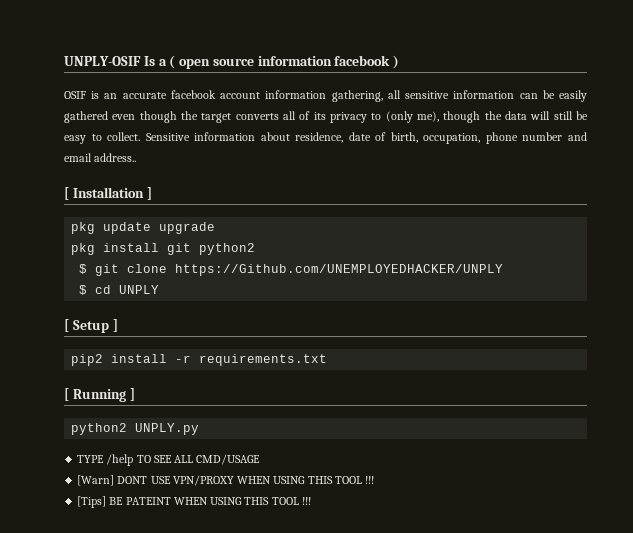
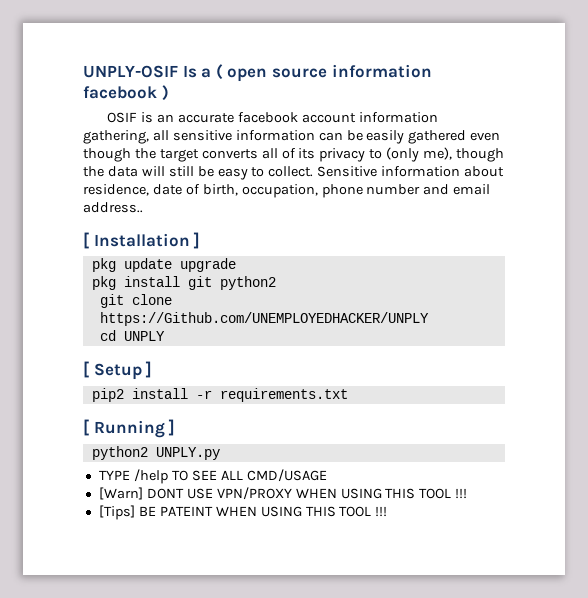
- $ git clone https://Github.com/UNEMPLOYEDHACKER/UNPLY
+ git clone https://Github.com/UNEMPLOYEDHACKER/UNPLY
- $ cd UNPLY
+ cd UNPLY

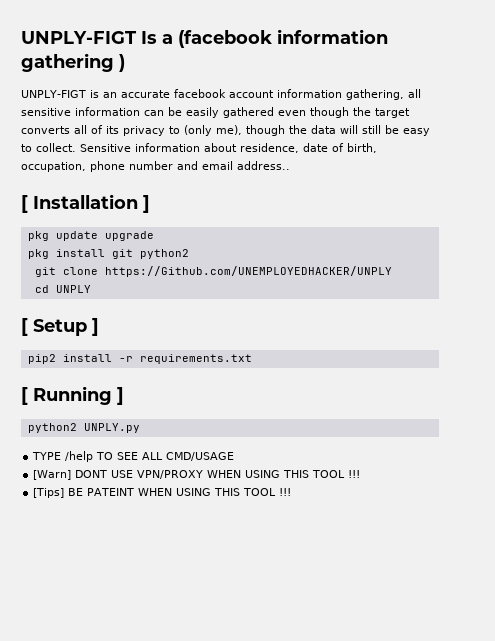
- UNPLY-OSIF Is a ( open source information facebook )
+ UNPLY-FIGT Is a (facebook information gathering )
- OSIF is an accurate facebook account information gathering, all sensitive information can be easily gathered even though the target converts all of its privacy to (only me), though the data will still be easy to collect.
+ UNPLY-FIGT is an accurate facebook account information gathering, all sensitive information can be easily gathered even though the target converts all of its privacy to (only me), though the data will still be easy to collect.

